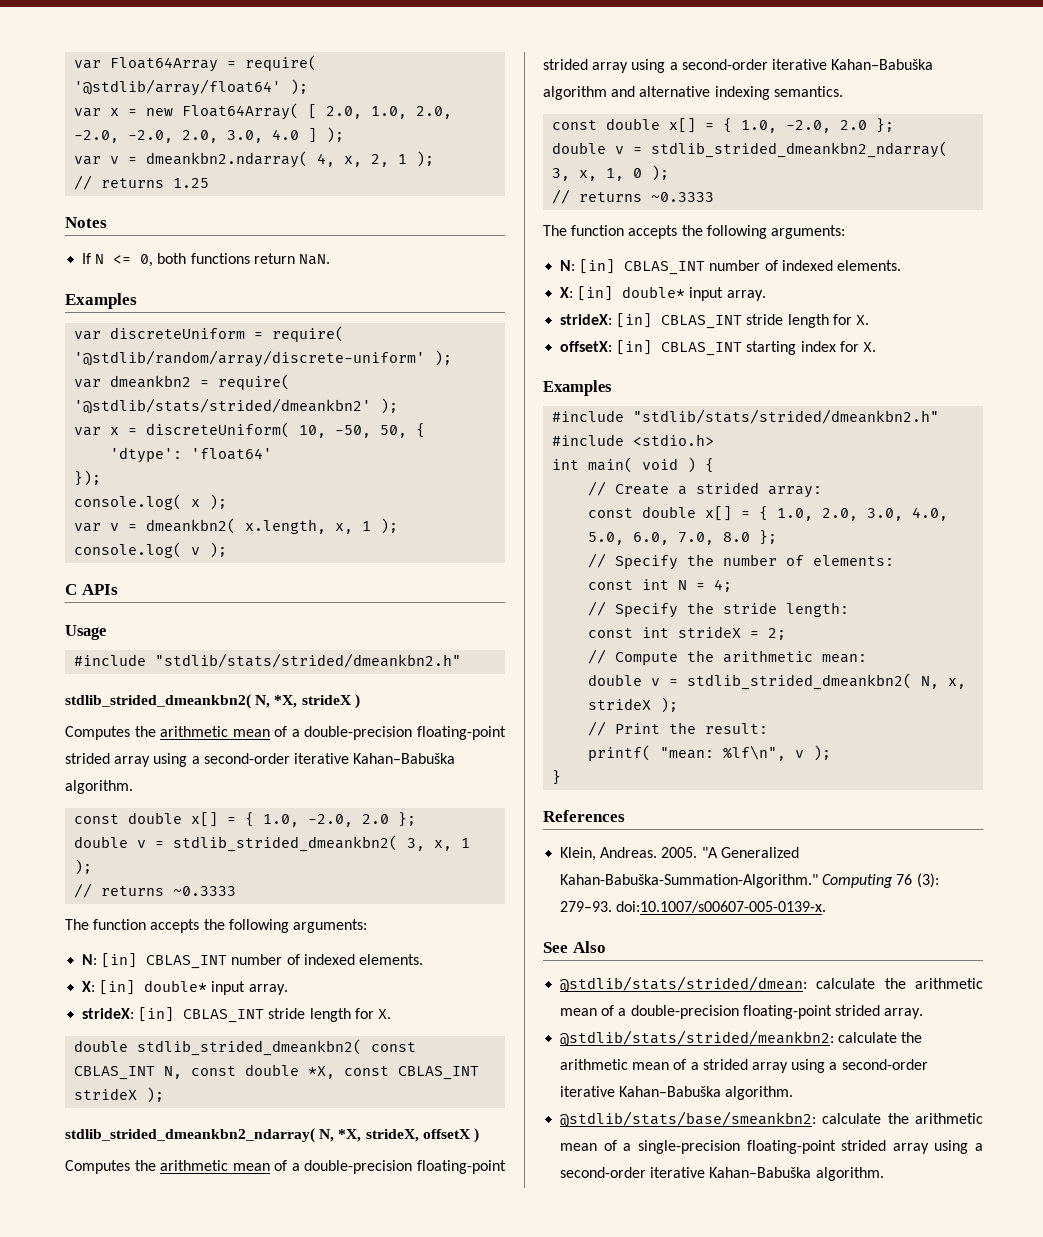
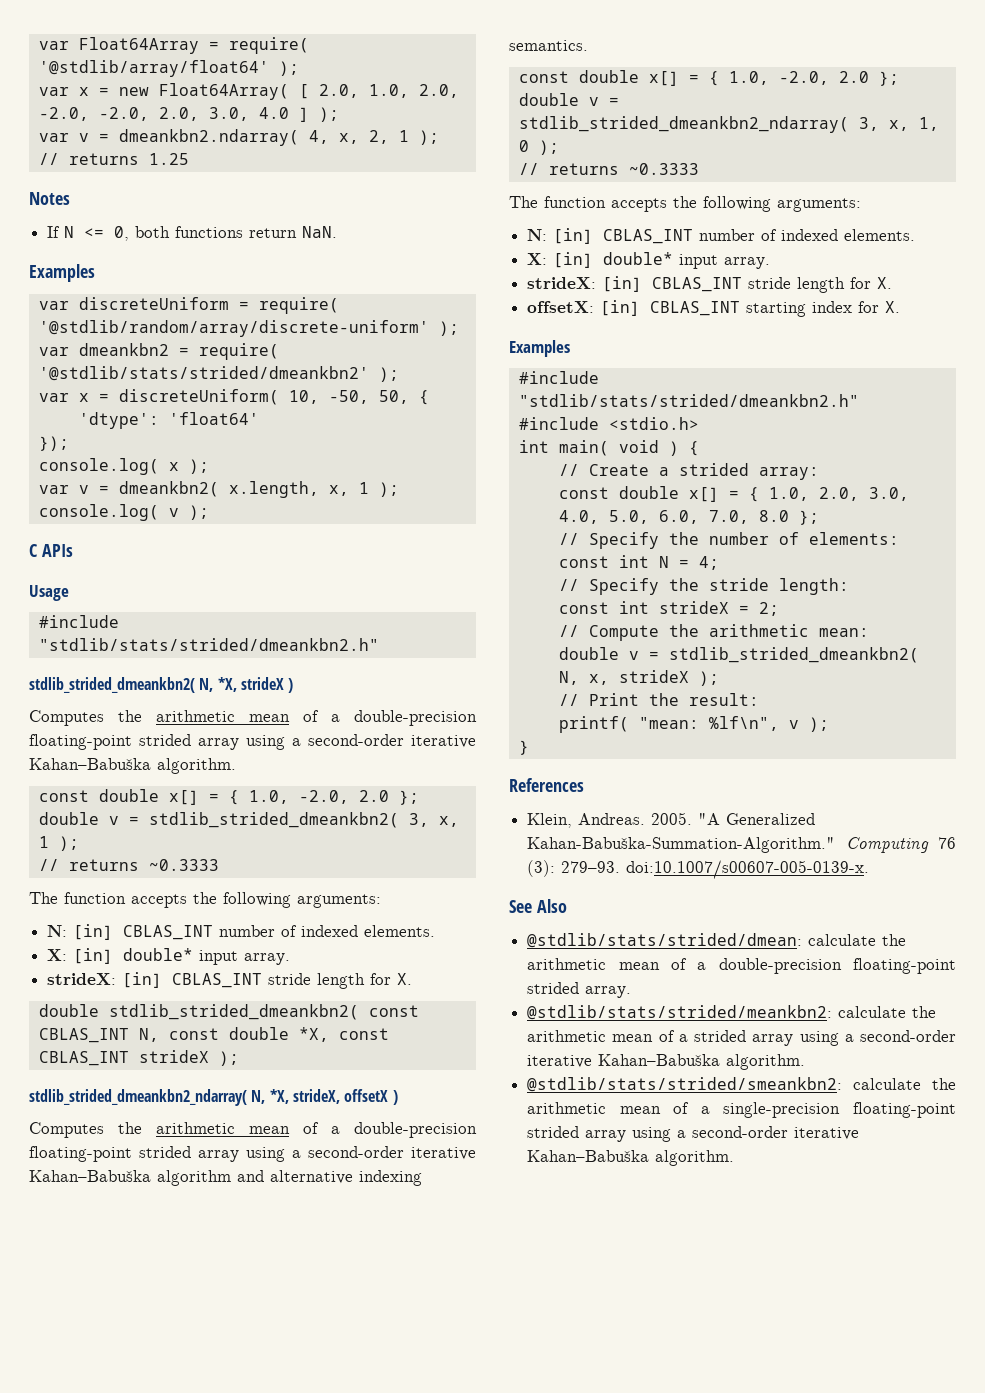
- @stdlib/stats/base/smeankbn2: calculate the arithmetic mean of a single-precision floating-point strided array using a second-order iterative Kahan–Babuška algorithm.
+ @stdlib/stats/strided/smeankbn2: calculate the arithmetic mean of a single-precision floating-point strided array using a second-order iterative Kahan–Babuška algorithm.

